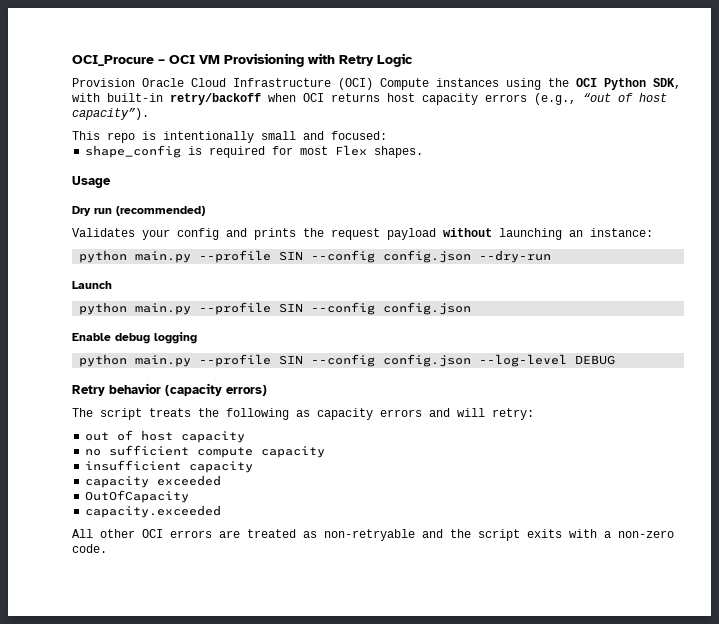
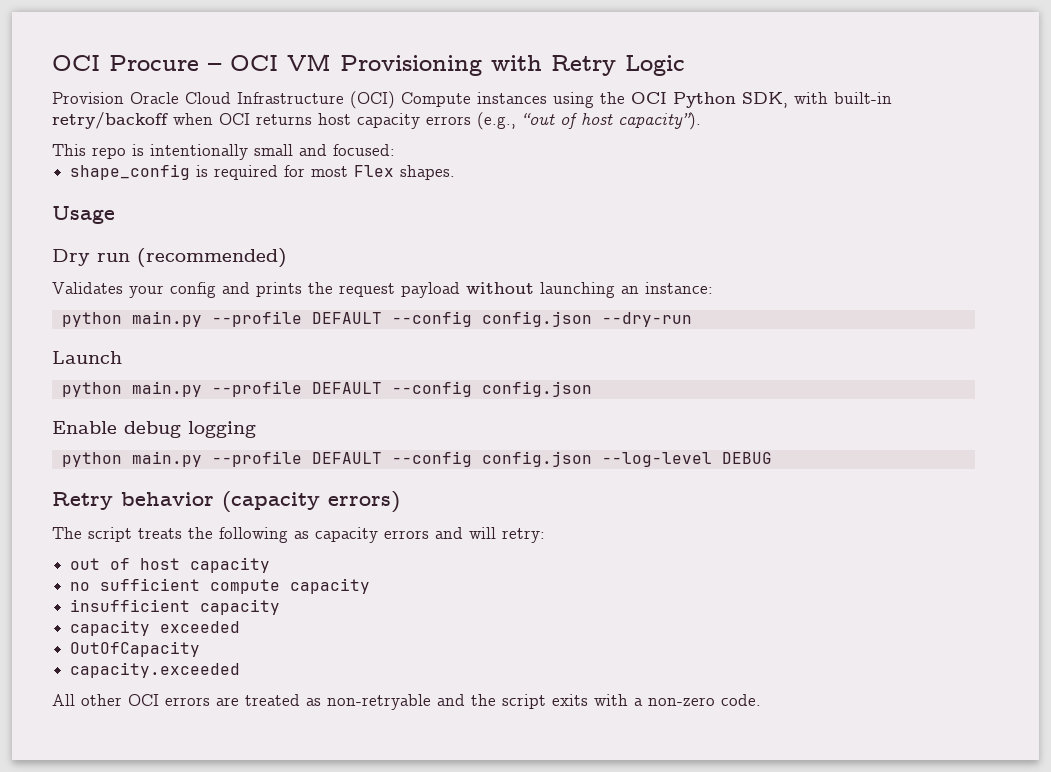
- OCI_Procure – OCI VM Provisioning with Retry Logic
+ OCI Procure – OCI VM Provisioning with Retry Logic
- python main.py --profile SIN --config config.json --dry-run
+ python main.py --profile DEFAULT --config config.json --dry-run
  Launch
- python main.py --profile SIN --config config.json
+ python main.py --profile DEFAULT --config config.json
- python main.py --profile SIN --config config.json --log-level DEBUG
+ python main.py --profile DEFAULT --config config.json --log-level DEBUG

